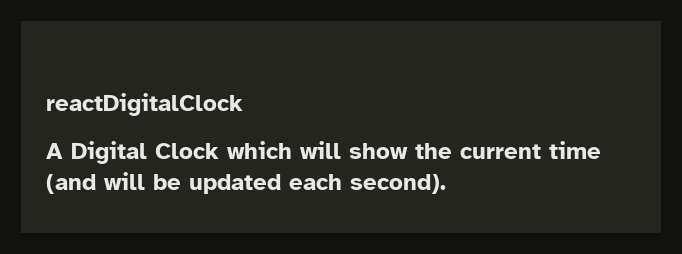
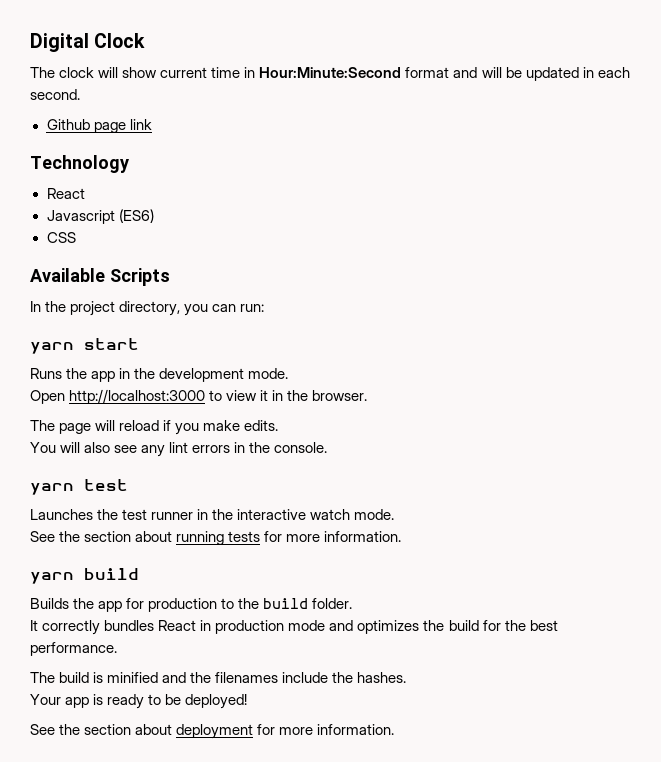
- reactDigitalClock
- A Digital Clock which will show the current time (and will be updated each second).
+ Digital Clock
+ The clock will show current time in Hour:Minute:Second format and will be updated in each second.
+ Github page link
+ Technology
+ React
+ Javascript (ES6)
+ CSS
+ Available Scripts
+ In the project directory, you can run:
+ yarn start
+ Runs the app in the development mode.
+ Open http://localhost:3000 to view it in the browser.
+ The page will reload if you make edits.
+ You will also see any lint errors in the console.
+ yarn test
+ Launches the test runner in the interactive watch mode.
+ See the section about running tests for more information.
+ yarn build
+ Builds the app for production to the build folder.
+ It correctly bundles React in production mode and optimizes the build for the best performance.
+ The build is minified and the filenames include the hashes.
+ Your app is ready to be deployed!
+ See the section about deployment for more information.

